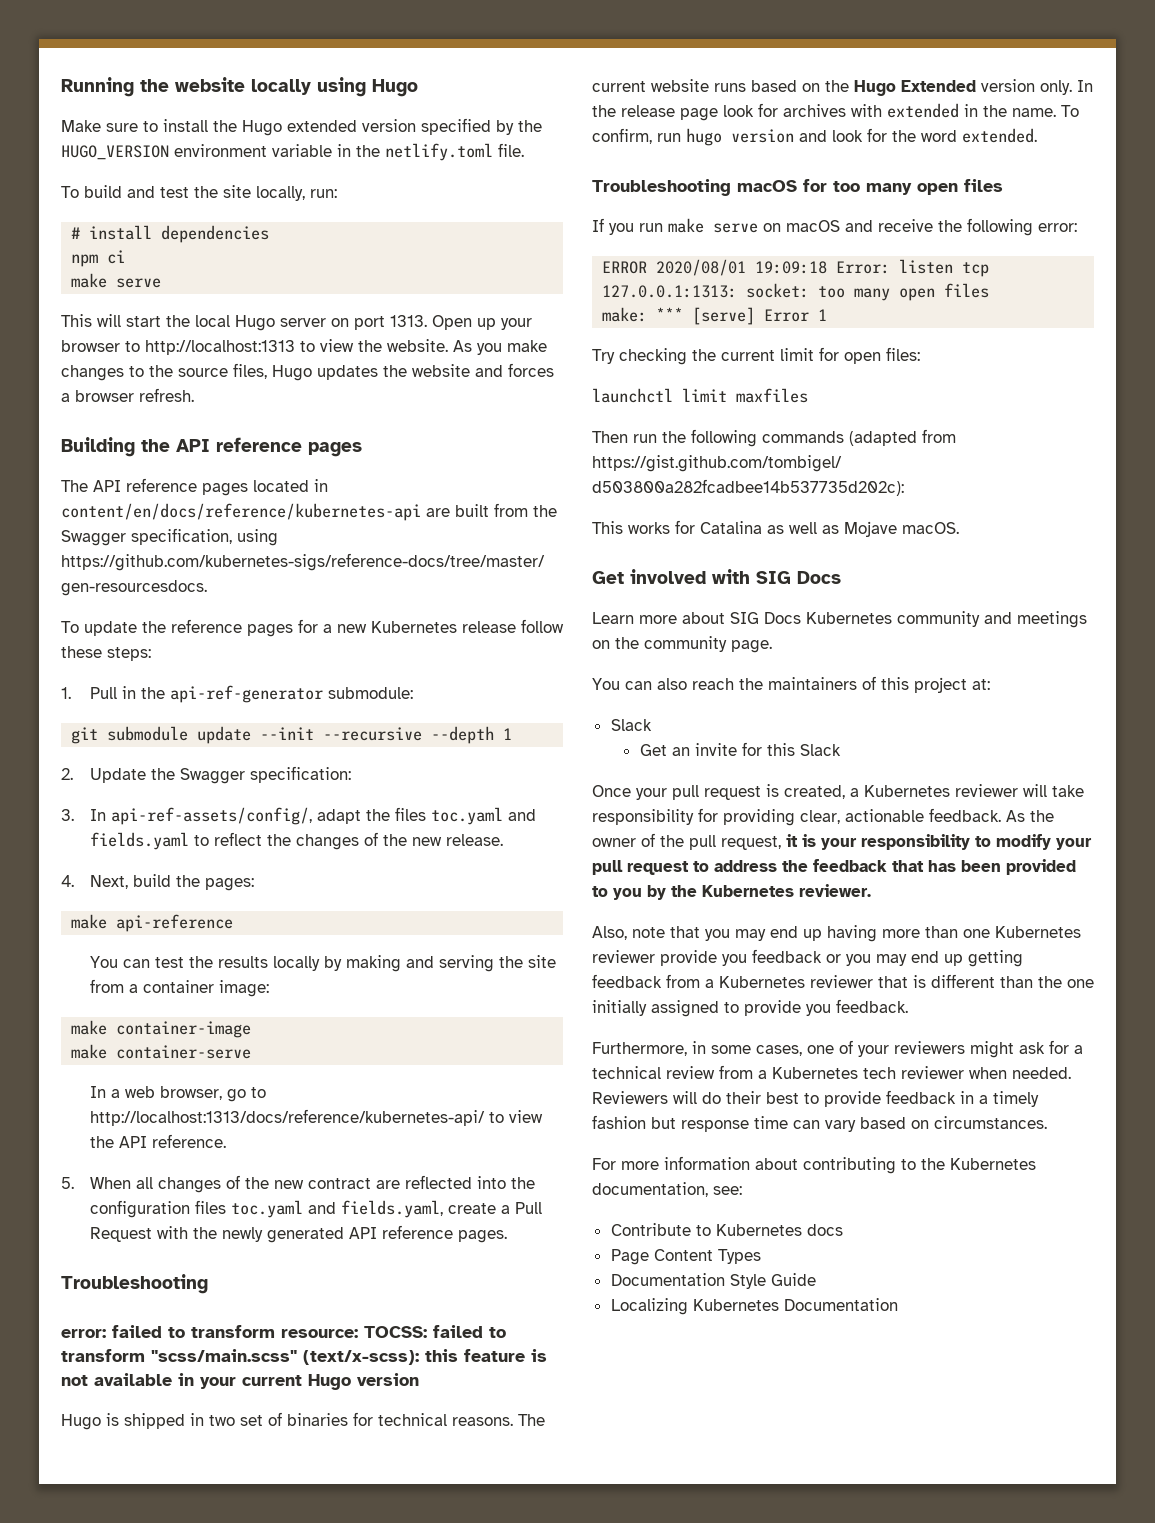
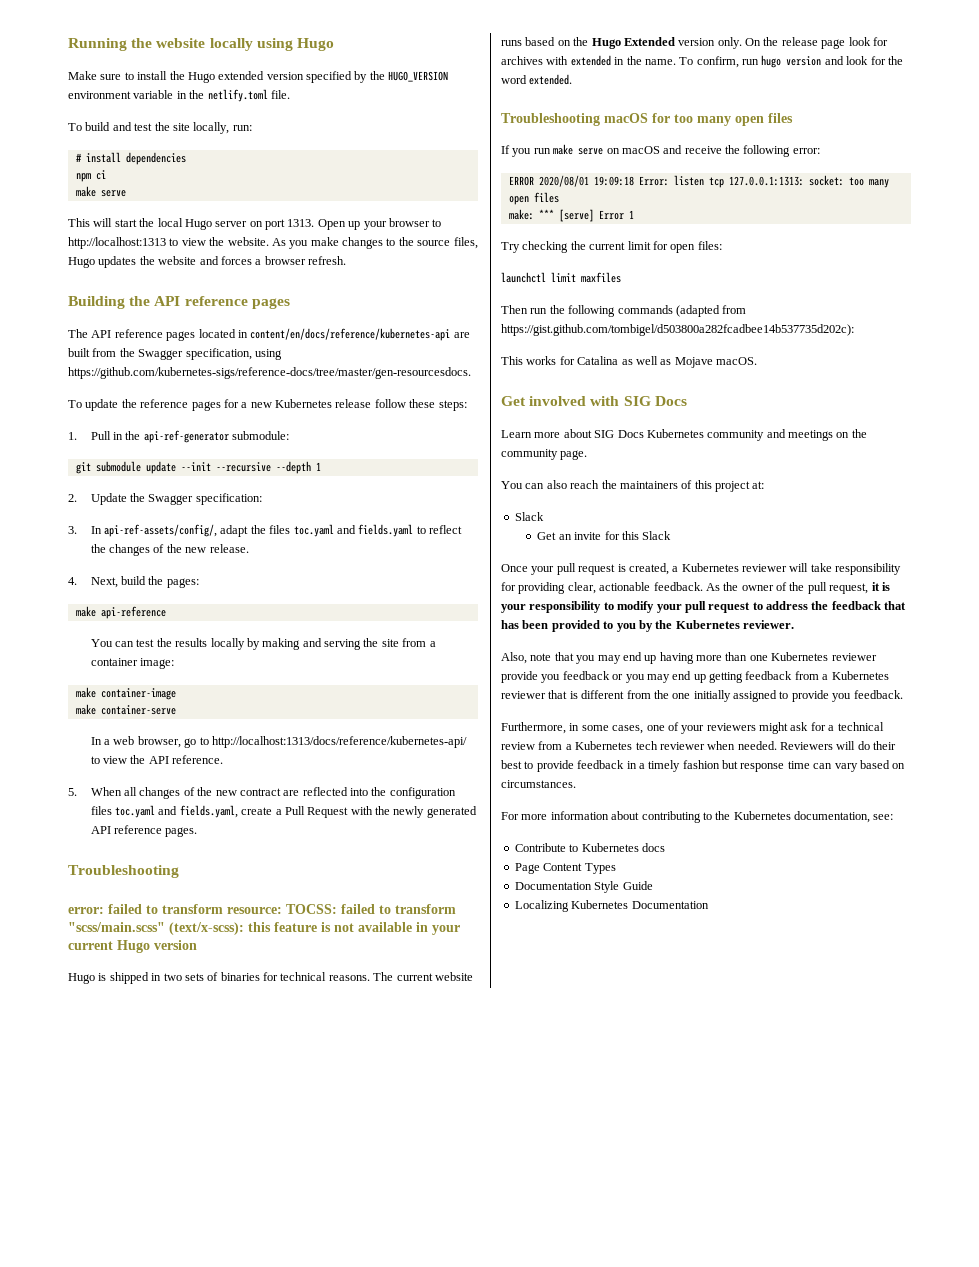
- Hugo is shipped in two set of binaries for technical reasons.
+ Hugo is shipped in two sets of binaries for technical reasons.
- In the release page look for archives with extended in the name.
+ On the release page look for archives with extended in the name.
- Also, note that you may end up having more than one Kubernetes reviewer provide you feedback or you may end up getting feedback from a Kubernetes reviewer that is different than the one initially assigned to provide you feedback.
+ Also, note that you may end up having more than one Kubernetes reviewer provide you feedback or you may end up getting feedback from a Kubernetes reviewer that is different from the one initially assigned to provide you feedback.

